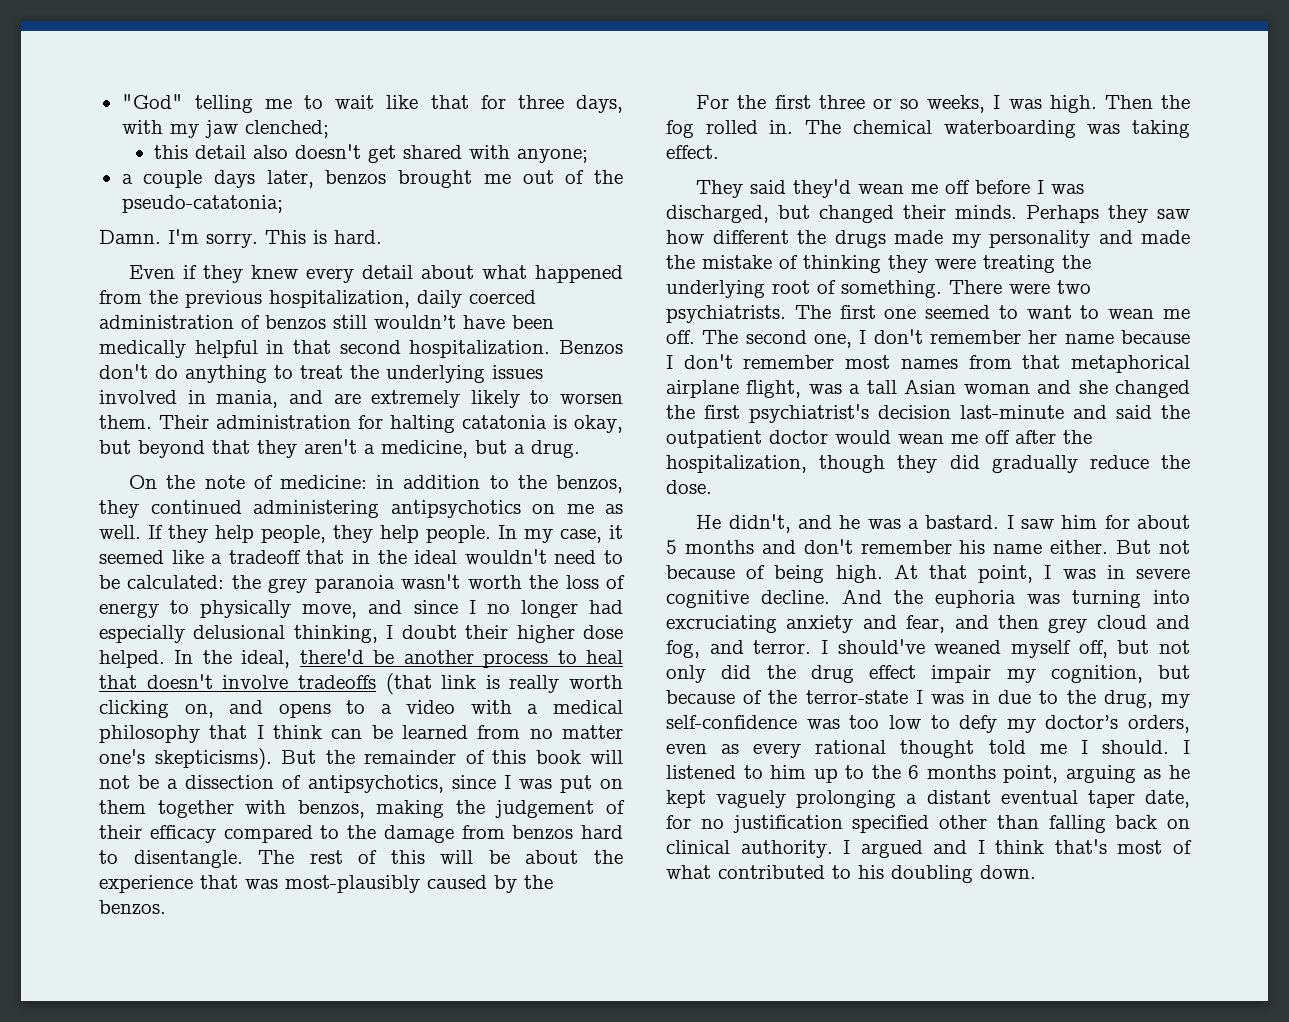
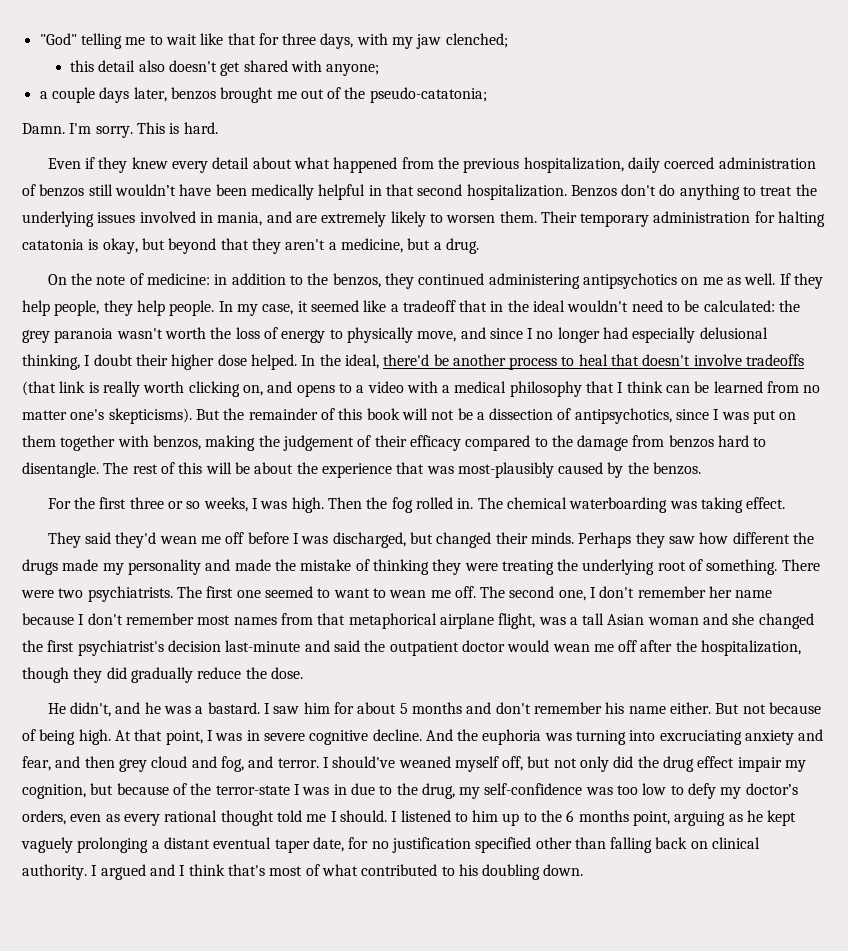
- Their administration for halting catatonia is okay, but beyond that they aren't a medicine, but a drug.
+ Their temporary administration for halting catatonia is okay, but beyond that they aren't a medicine, but a drug.

